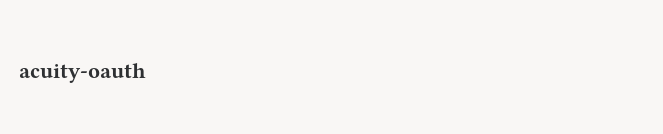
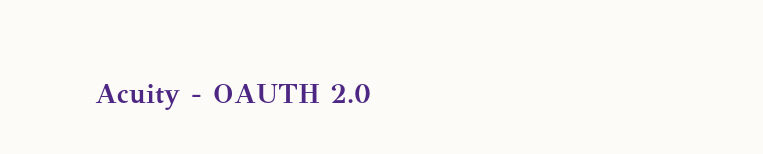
- acuity-oauth
+ Acuity - OAUTH 2.0

